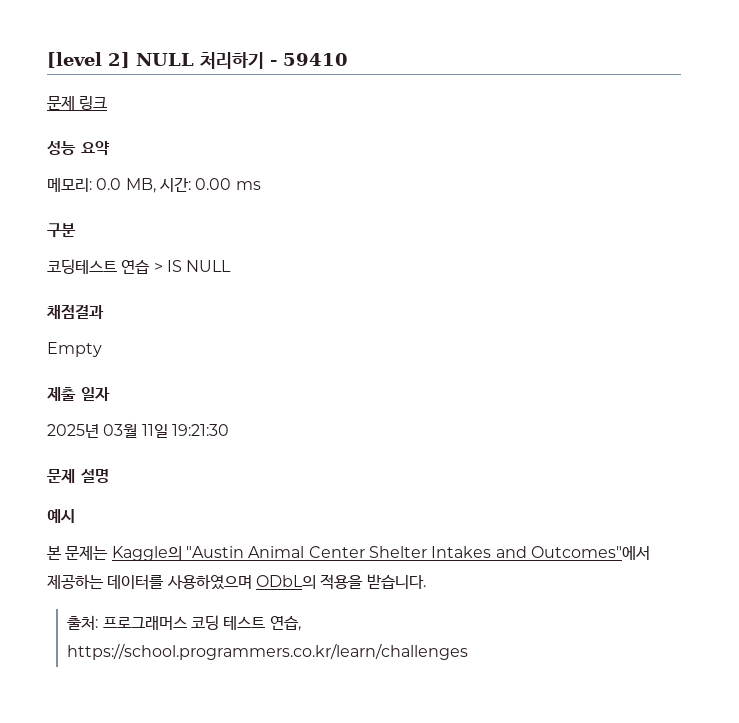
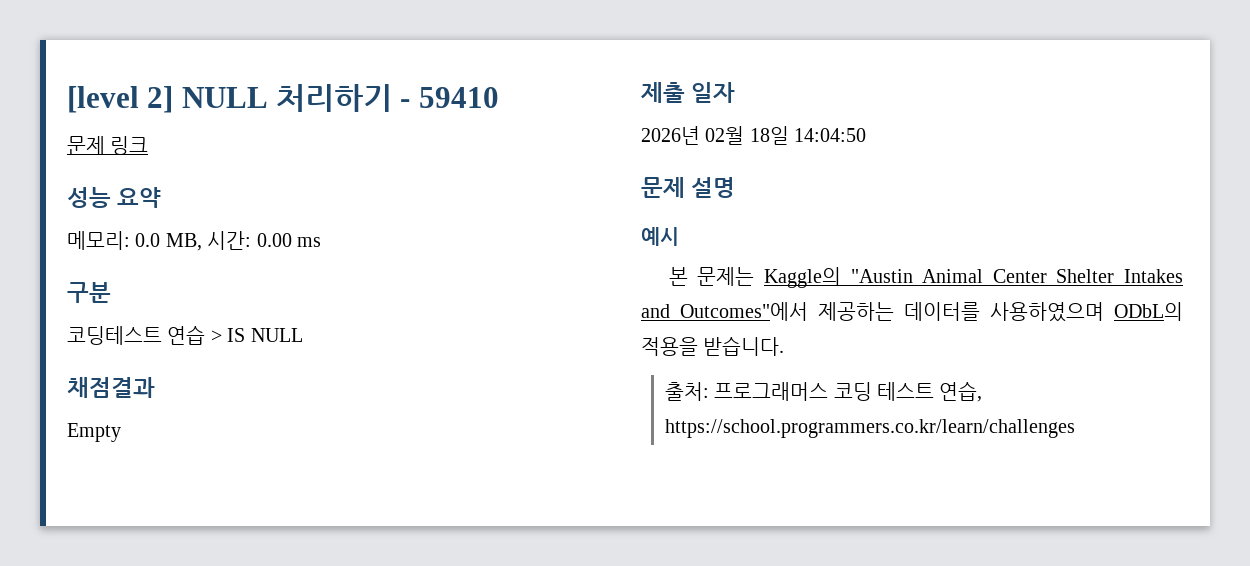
- 2025년 03월 11일 19:21:30
+ 2026년 02월 18일 14:04:50

